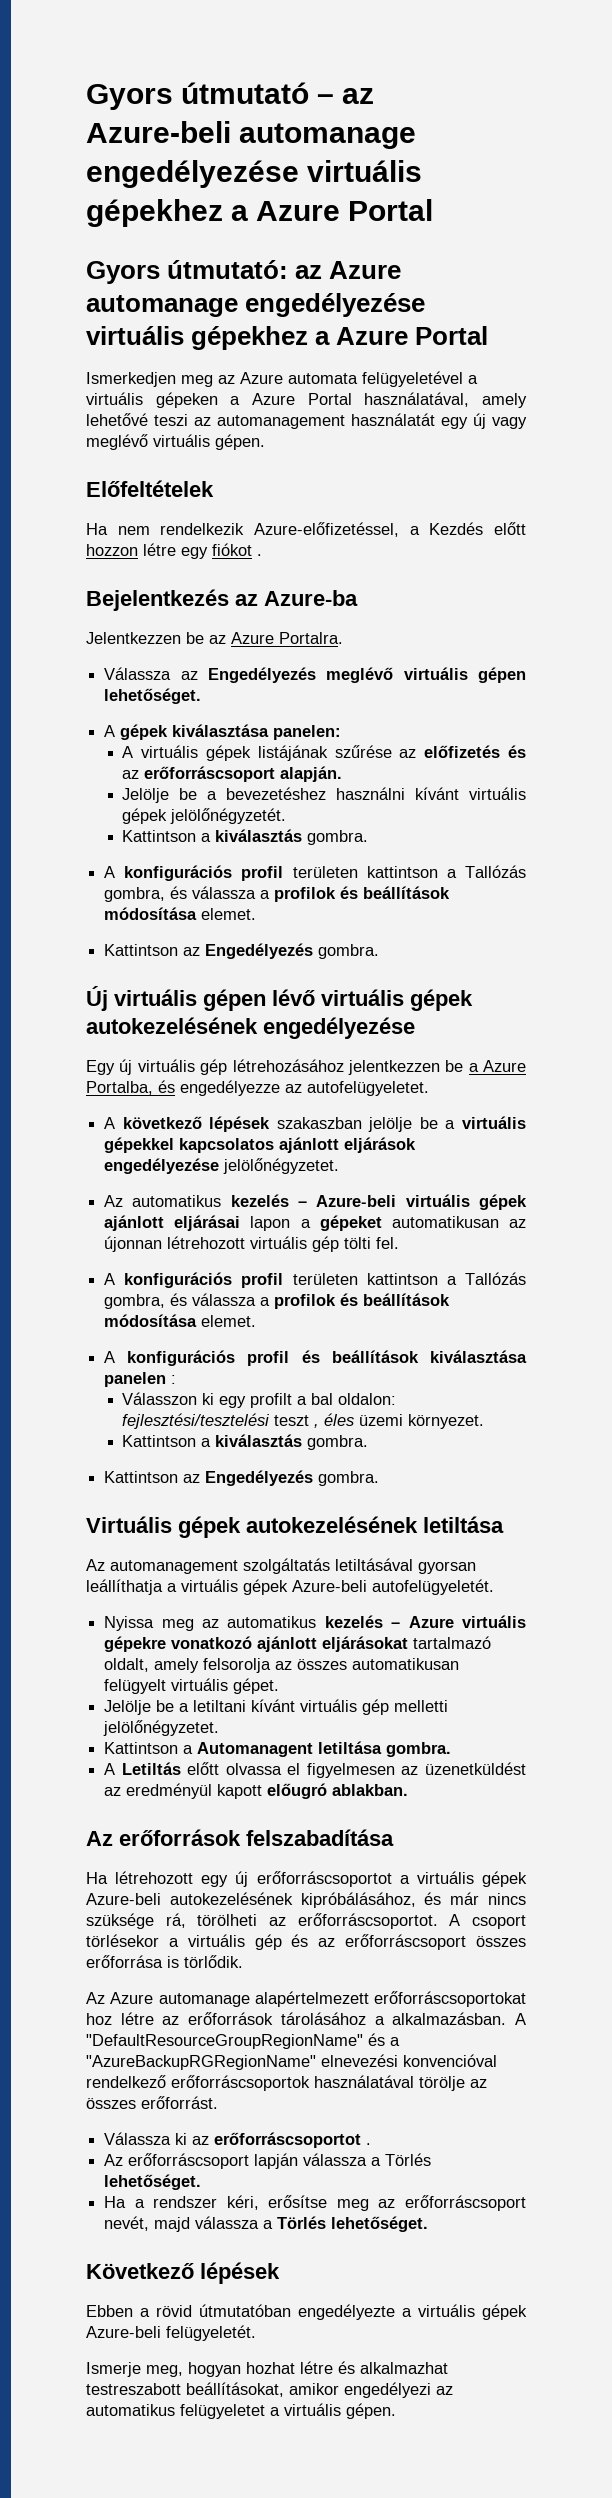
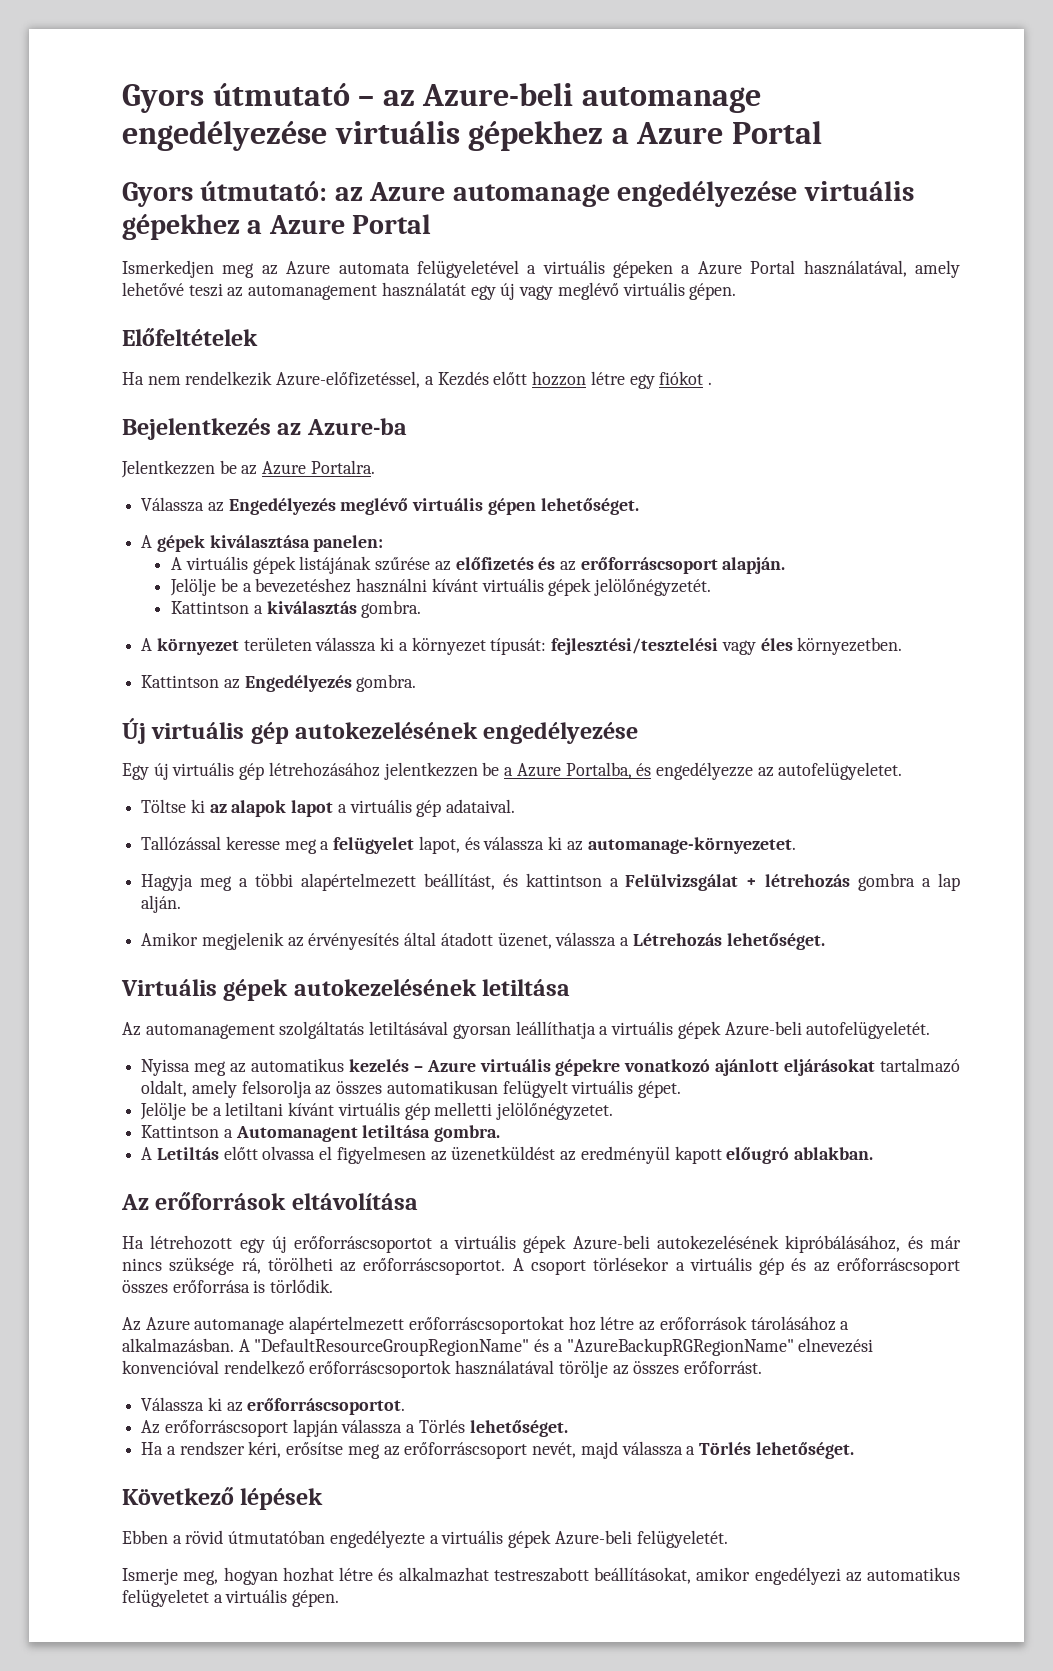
  Jelölje be a bevezetéshez használni kívánt virtuális gépek jelölőnégyzetét.
  Kattintson a kiválasztás gombra.
- A konfigurációs profil területen kattintson a Tallózás gombra, és válassza a profilok és beállítások módosítása elemet.
+ A környezet területen válassza ki a környezet típusát: fejlesztési/tesztelési vagy éles környezetben.
- Új virtuális gépen lévő virtuális gépek autokezelésének engedélyezése
+ Új virtuális gép autokezelésének engedélyezése
- A következő lépések szakaszban jelölje be a virtuális gépekkel kapcsolatos ajánlott eljárások engedélyezése jelölőnégyzetet.
- Az automatikus kezelés – Azure-beli virtuális gépek ajánlott eljárásai lapon a gépeket automatikusan az újonnan létrehozott virtuális gép tölti fel.
- A konfigurációs profil területen kattintson a Tallózás gombra, és válassza a profilok és beállítások módosítása elemet.
- A konfigurációs profil és beállítások kiválasztása panelen :
- Válasszon ki egy profilt a bal oldalon: fejlesztési/tesztelési teszt , éles üzemi környezet.
- Kattintson a kiválasztás gombra.
- Kattintson az Engedélyezés gombra.
+ Töltse ki az alapok lapot a virtuális gép adataival.
+ Tallózással keresse meg a felügyelet lapot, és válassza ki az automanage-környezetet.
+ Hagyja meg a többi alapértelmezett beállítást, és kattintson a Felülvizsgálat + létrehozás gombra a lap alján.
+ Amikor megjelenik az érvényesítés által átadott üzenet, válassza a Létrehozás lehetőséget.
- Az erőforrások felszabadítása
+ Az erőforrások eltávolítása
- Válassza ki az erőforráscsoportot .
+ Válassza ki az erőforráscsoportot.

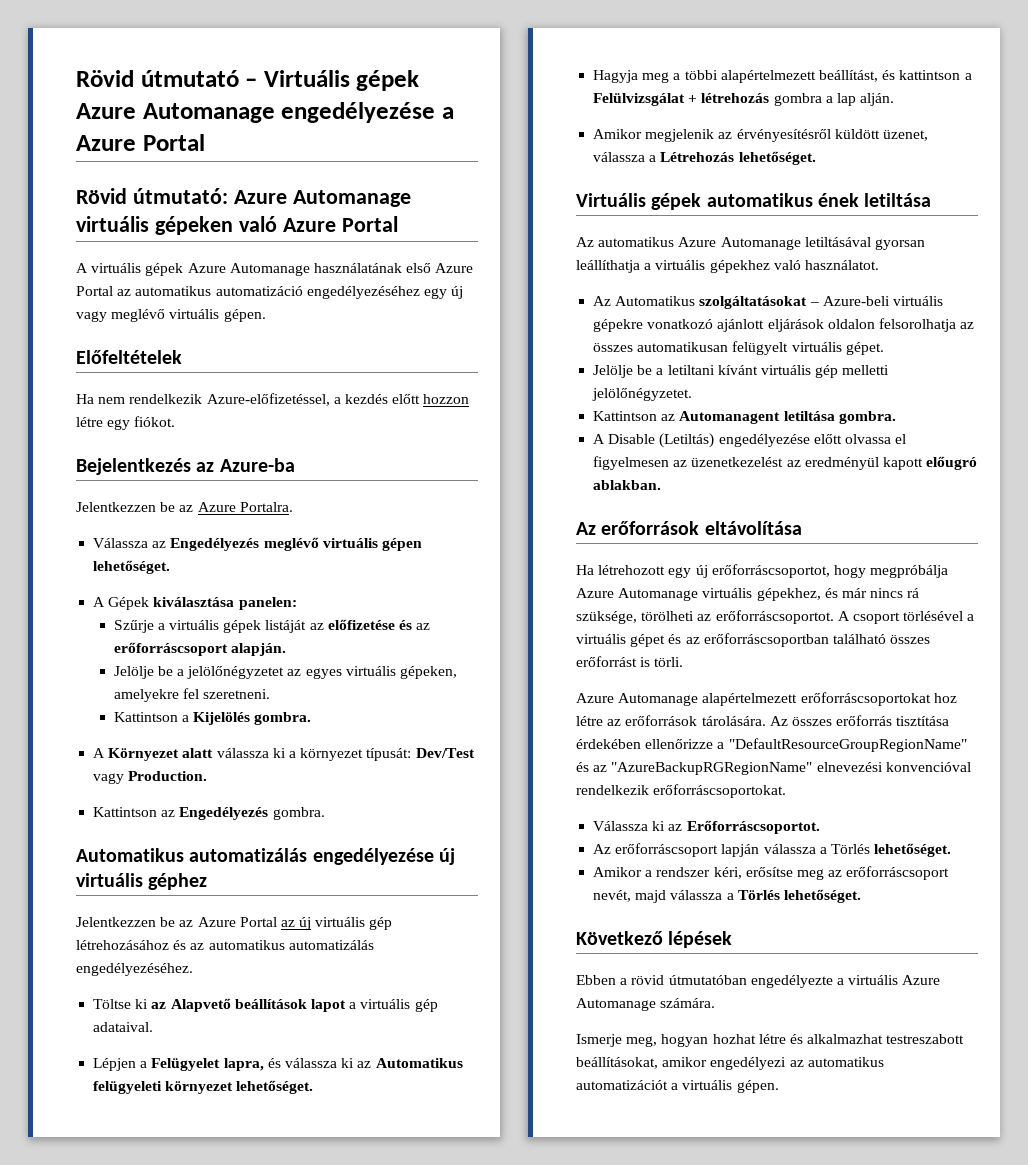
- Gyors útmutató – az Azure-beli automanage engedélyezése virtuális gépekhez a Azure Portal
- Gyors útmutató: az Azure automanage engedélyezése virtuális gépekhez a Azure Portal
- Ismerkedjen meg az Azure automata felügyeletével a virtuális gépeken a Azure Portal használatával, amely lehetővé teszi az automanagement használatát egy új vagy meglévő virtuális gépen.
+ Rövid útmutató – Virtuális gépek Azure Automanage engedélyezése a Azure Portal
+ Rövid útmutató: Azure Automanage virtuális gépeken való Azure Portal
+ A virtuális gépek Azure Automanage használatának első Azure Portal az automatikus automatizáció engedélyezéséhez egy új vagy meglévő virtuális gépen.
- Ha nem rendelkezik Azure-előfizetéssel, a Kezdés előtt hozzon létre egy fiókot .
+ Ha nem rendelkezik Azure-előfizetéssel, a kezdés előtt hozzon létre egy fiókot.
- A gépek kiválasztása panelen:
+ A Gépek kiválasztása panelen:
- A virtuális gépek listájának szűrése az előfizetés és az erőforráscsoport alapján.
+ Szűrje a virtuális gépek listáját az előfizetése és az erőforráscsoport alapján.
- Jelölje be a bevezetéshez használni kívánt virtuális gépek jelölőnégyzetét.
- Kattintson a kiválasztás gombra.
- A környezet területen válassza ki a környezet típusát: fejlesztési/tesztelési vagy éles környezetben.
+ Jelölje be a jelölőnégyzetet az egyes virtuális gépeken, amelyekre fel szeretneni.
+ Kattintson a Kijelölés gombra.
+ A Környezet alatt válassza ki a környezet típusát: Dev/Test vagy Production.
- Új virtuális gép autokezelésének engedélyezése
- Egy új virtuális gép létrehozásához jelentkezzen be a Azure Portalba, és engedélyezze az autofelügyeletet.
+ Automatikus automatizálás engedélyezése új virtuális géphez
+ Jelentkezzen be az Azure Portal az új virtuális gép létrehozásához és az automatikus automatizálás engedélyezéséhez.
- Töltse ki az alapok lapot a virtuális gép adataival.
+ Töltse ki az Alapvető beállítások lapot a virtuális gép adataival.
- Tallózással keresse meg a felügyelet lapot, és válassza ki az automanage-környezetet.
+ Lépjen a Felügyelet lapra, és válassza ki az Automatikus felügyeleti környezet lehetőséget.
- Amikor megjelenik az érvényesítés által átadott üzenet, válassza a Létrehozás lehetőséget.
+ Amikor megjelenik az érvényesítésről küldött üzenet, válassza a Létrehozás lehetőséget.
- Virtuális gépek autokezelésének letiltása
+ Virtuális gépek automatikus ének letiltása
- Az automanagement szolgáltatás letiltásával gyorsan leállíthatja a virtuális gépek Azure-beli autofelügyeletét.
- Nyissa meg az automatikus kezelés – Azure virtuális gépekre vonatkozó ajánlott eljárásokat tartalmazó oldalt, amely felsorolja az összes automatikusan felügyelt virtuális gépet.
+ Az automatikus Azure Automanage letiltásával gyorsan leállíthatja a virtuális gépekhez való használatot.
+ Az Automatikus szolgáltatásokat – Azure-beli virtuális gépekre vonatkozó ajánlott eljárások oldalon felsorolhatja az összes automatikusan felügyelt virtuális gépet.
- Kattintson a Automanagent letiltása gombra.
+ Kattintson az Automanagent letiltása gombra.
- A Letiltás előtt olvassa el figyelmesen az üzenetküldést az eredményül kapott előugró ablakban.
+ A Disable (Letiltás) engedélyezése előtt olvassa el figyelmesen az üzenetkezelést az eredményül kapott előugró ablakban.
- Ha létrehozott egy új erőforráscsoportot a virtuális gépek Azure-beli autokezelésének kipróbálásához, és már nincs szüksége rá, törölheti az erőforráscsoportot.
+ Ha létrehozott egy új erőforráscsoportot, hogy megpróbálja Azure Automanage virtuális gépekhez, és már nincs rá szüksége, törölheti az erőforráscsoportot.
- A csoport törlésekor a virtuális gép és az erőforráscsoport összes erőforrása is törlődik.
- Az Azure automanage alapértelmezett erőforráscsoportokat hoz létre az erőforrások tárolásához a alkalmazásban. A "DefaultResourceGroupRegionName" és a "AzureBackupRGRegionName" elnevezési konvencióval rendelkező erőforráscsoportok használatával törölje az összes erőforrást.
+ A csoport törlésével a virtuális gépet és az erőforráscsoportban található összes erőforrást is törli.
+ Azure Automanage alapértelmezett erőforráscsoportokat hoz létre az erőforrások tárolására. Az összes erőforrás tisztítása érdekében ellenőrizze a "DefaultResourceGroupRegionName" és az "AzureBackupRGRegionName" elnevezési konvencióval rendelkezik erőforráscsoportokat.
- Válassza ki az erőforráscsoportot.
+ Válassza ki az Erőforráscsoportot.
- Ha a rendszer kéri, erősítse meg az erőforráscsoport nevét, majd válassza a Törlés lehetőséget.
+ Amikor a rendszer kéri, erősítse meg az erőforráscsoport nevét, majd válassza a Törlés lehetőséget.
- Ebben a rövid útmutatóban engedélyezte a virtuális gépek Azure-beli felügyeletét.
+ Ebben a rövid útmutatóban engedélyezte a virtuális Azure Automanage számára.
- Ismerje meg, hogyan hozhat létre és alkalmazhat testreszabott beállításokat, amikor engedélyezi az automatikus felügyeletet a virtuális gépen.
+ Ismerje meg, hogyan hozhat létre és alkalmazhat testreszabott beállításokat, amikor engedélyezi az automatikus automatizációt a virtuális gépen.

